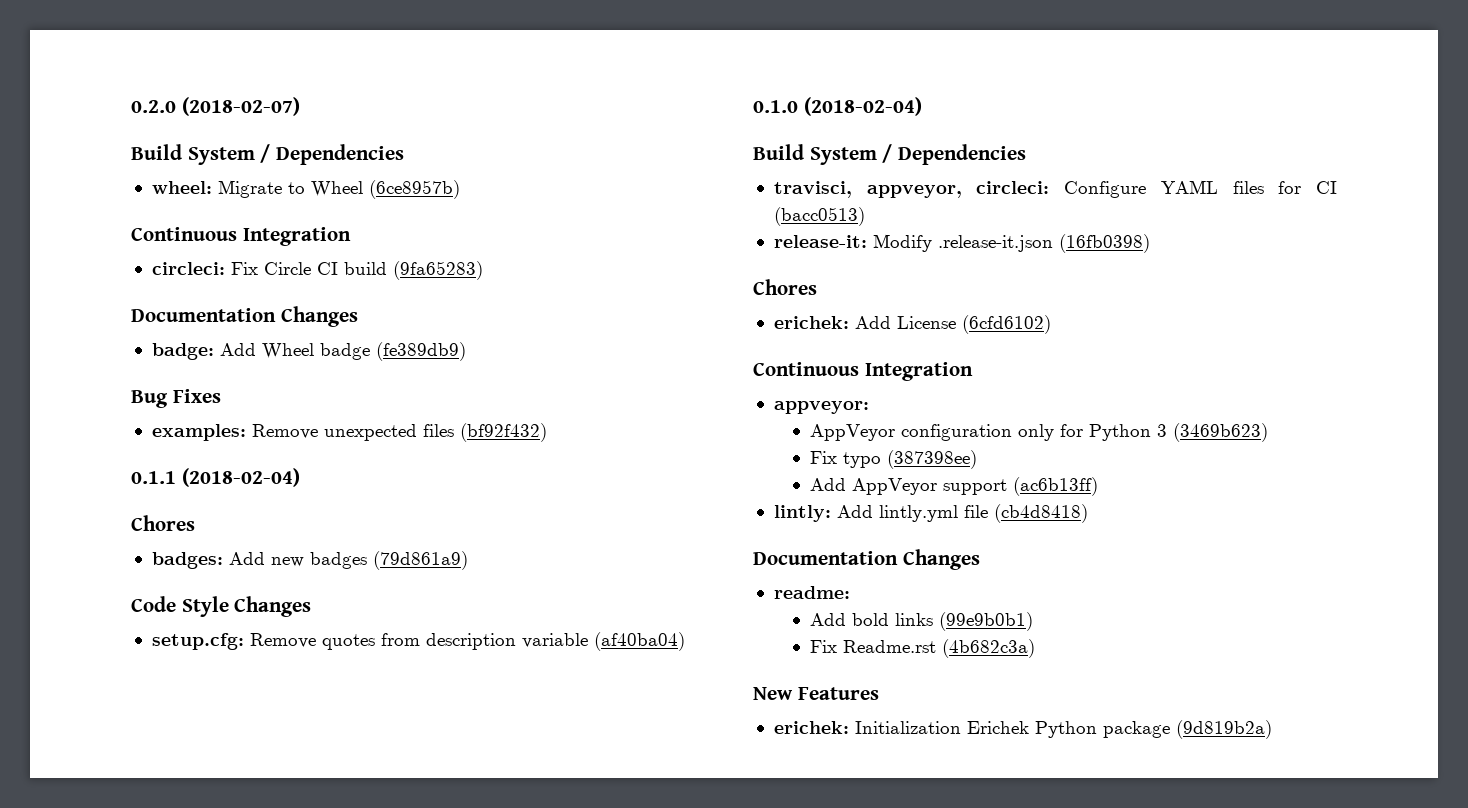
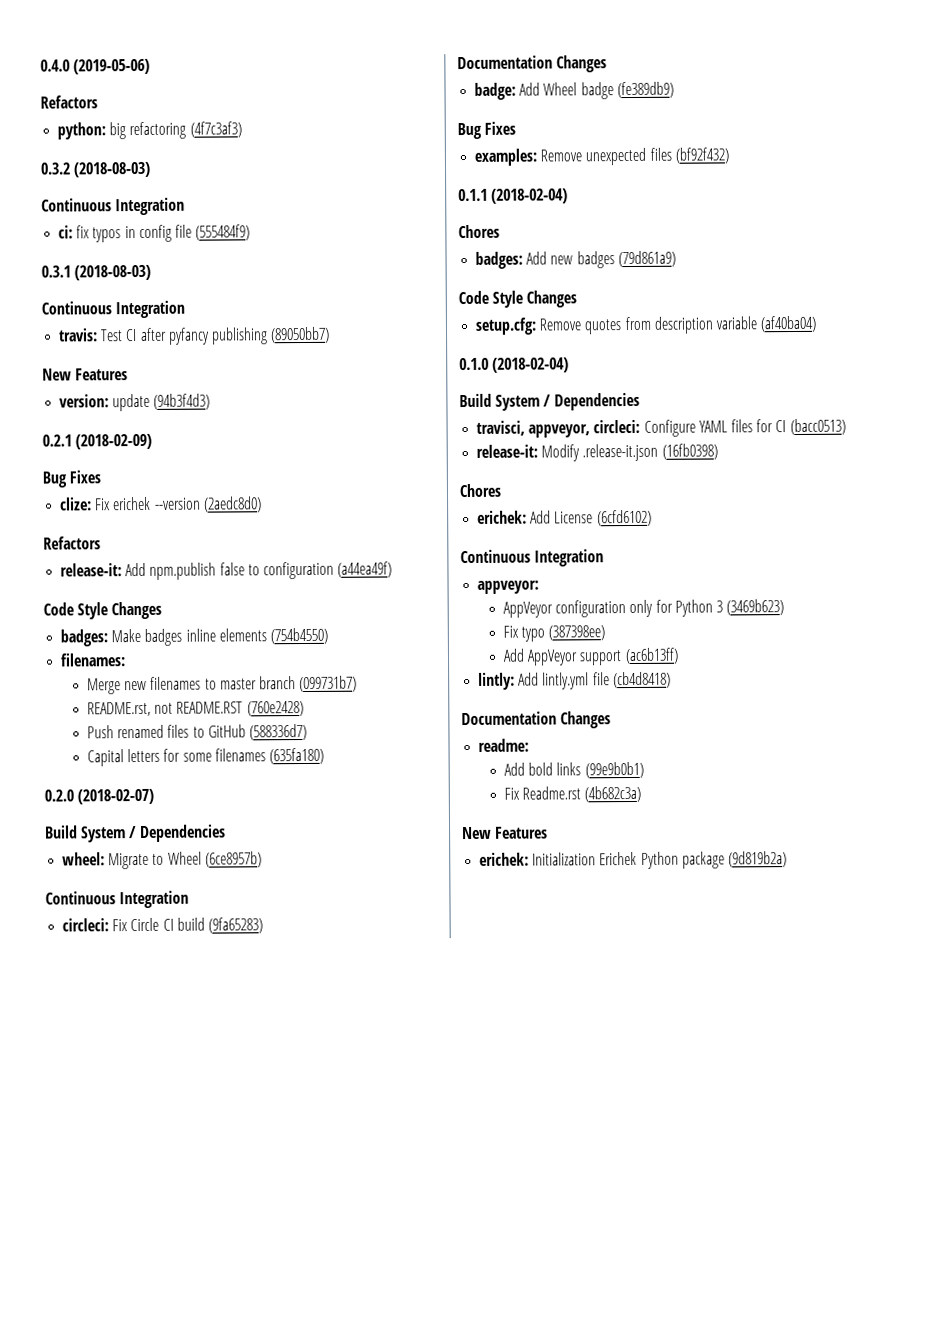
+ 0.4.0 (2019-05-06)
+ Refactors
+ python: big refactoring (4f7c3af3)
+ 0.3.2 (2018-08-03)
+ Continuous Integration
+ ci: fix typos in config file (555484f9)
+ 0.3.1 (2018-08-03)
+ Continuous Integration
+ travis: Test CI after pyfancy publishing (89050bb7)
+ New Features
+ version: update (94b3f4d3)
+ 0.2.1 (2018-02-09)
+ Bug Fixes
+ clize: Fix erichek --version (2aedc8d0)
+ Refactors
+ release-it: Add npm.publish false to configuration (a44ea49f)
+ Code Style Changes
+ badges: Make badges inline elements (754b4550)
+ filenames:
+ Merge new filenames to master branch (099731b7)
+ README.rst, not README.RST (760e2428)
+ Push renamed files to GitHub (588336d7)
+ Capital letters for some filenames (635fa180)

